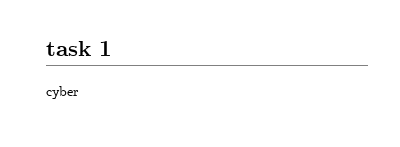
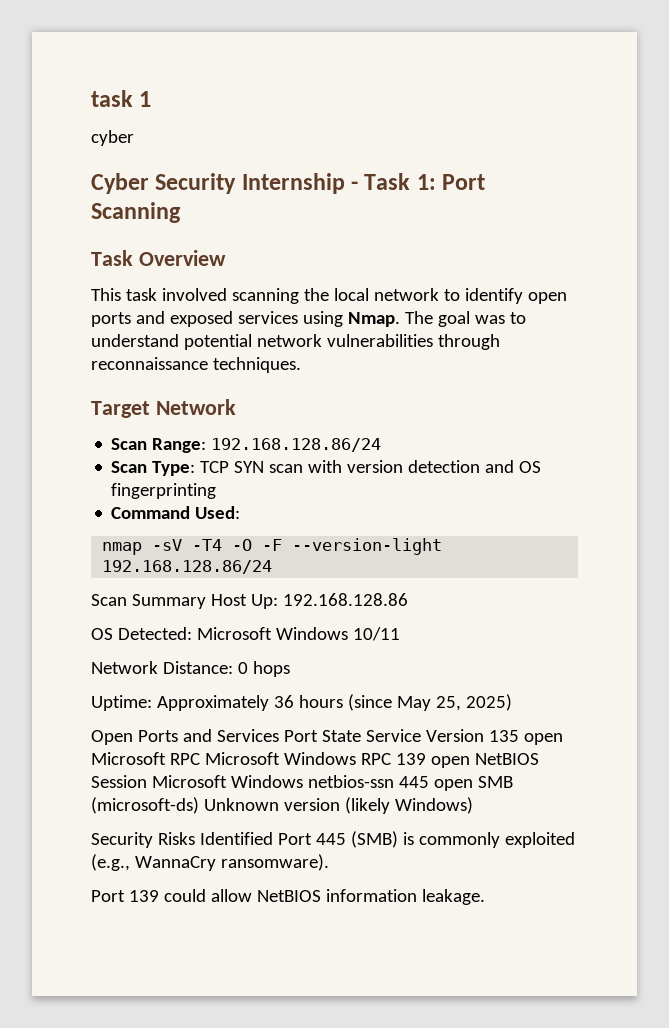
+ Cyber Security Internship - Task 1: Port Scanning
+ Task Overview
+ This task involved scanning the local network to identify open ports and exposed services using Nmap. The goal was to understand potential network vulnerabilities through reconnaissance techniques.
+ Target Network
+ Scan Range: 192.168.128.86/24
+ Scan Type: TCP SYN scan with version detection and OS fingerprinting
+ Command Used:
+ nmap -sV -T4 -O -F --version-light 192.168.128.86/24
+ Scan Summary Host Up: 192.168.128.86
+ OS Detected: Microsoft Windows 10/11
+ Network Distance: 0 hops
+ Uptime: Approximately 36 hours (since May 25, 2025)
+ Open Ports and Services Port State Service Version 135 open Microsoft RPC Microsoft Windows RPC 139 open NetBIOS Session Microsoft Windows netbios-ssn 445 open SMB (microsoft-ds) Unknown version (likely Windows)
+ Security Risks Identified Port 445 (SMB) is commonly exploited (e.g., WannaCry ransomware).
+ Port 139 could allow NetBIOS information leakage.

